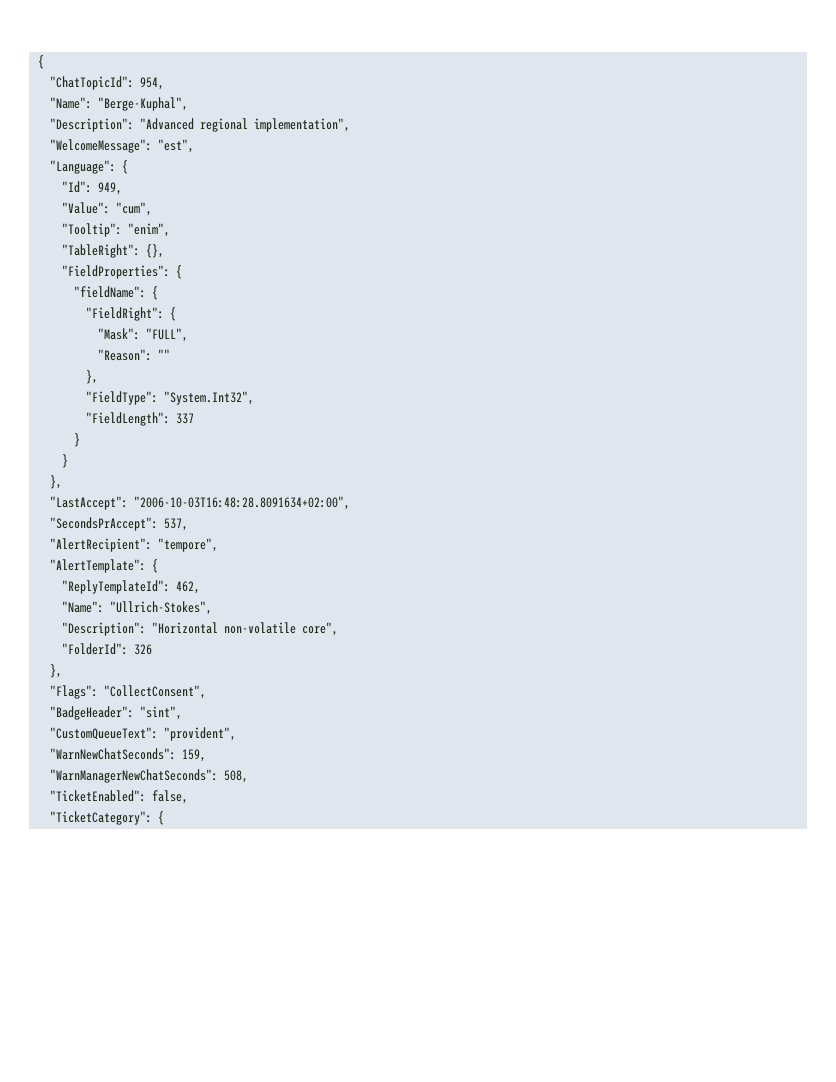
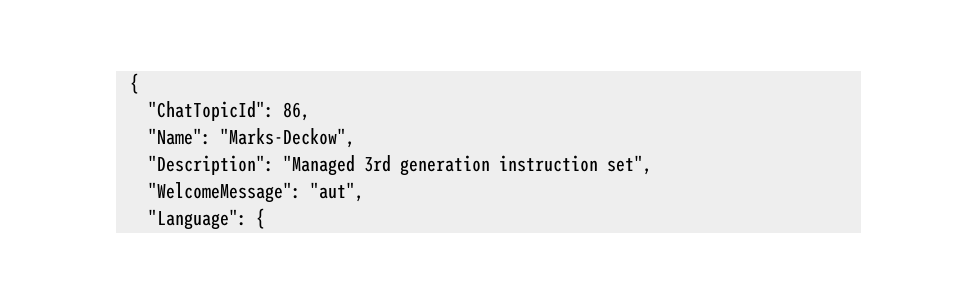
- "ChatTopicId": 954,
- "Name": "Berge-Kuphal",
- "Description": "Advanced regional implementation",
+ "ChatTopicId": 86,
+ "Name": "Marks-Deckow",
+ "Description": "Managed 3rd generation instruction set",
- "WelcomeMessage": "est",
+ "WelcomeMessage": "aut",
- "Id": 949,
- "Value": "cum",
- "Tooltip": "enim",
- "TableRight": {},
- "FieldProperties": {
- "fieldName": {
- "FieldRight": {
- "Mask": "FULL",
- "Reason": ""
- },
- "FieldType": "System.Int32",
- "FieldLength": 337
- }
- }
- },
- "LastAccept": "2006-10-03T16:48:28.8091634+02:00",
- "SecondsPrAccept": 537,
- "AlertRecipient": "tempore",
- "AlertTemplate": {
- "ReplyTemplateId": 462,
- "Name": "Ullrich-Stokes",
- "Description": "Horizontal non-volatile core",
- "FolderId": 326
- },
- "Flags": "CollectConsent",
- "BadgeHeader": "sint",
- "CustomQueueText": "provident",
- "WarnNewChatSeconds": 159,
- "WarnManagerNewChatSeconds": 508,
- "TicketEnabled": false,
- "TicketCategory": {

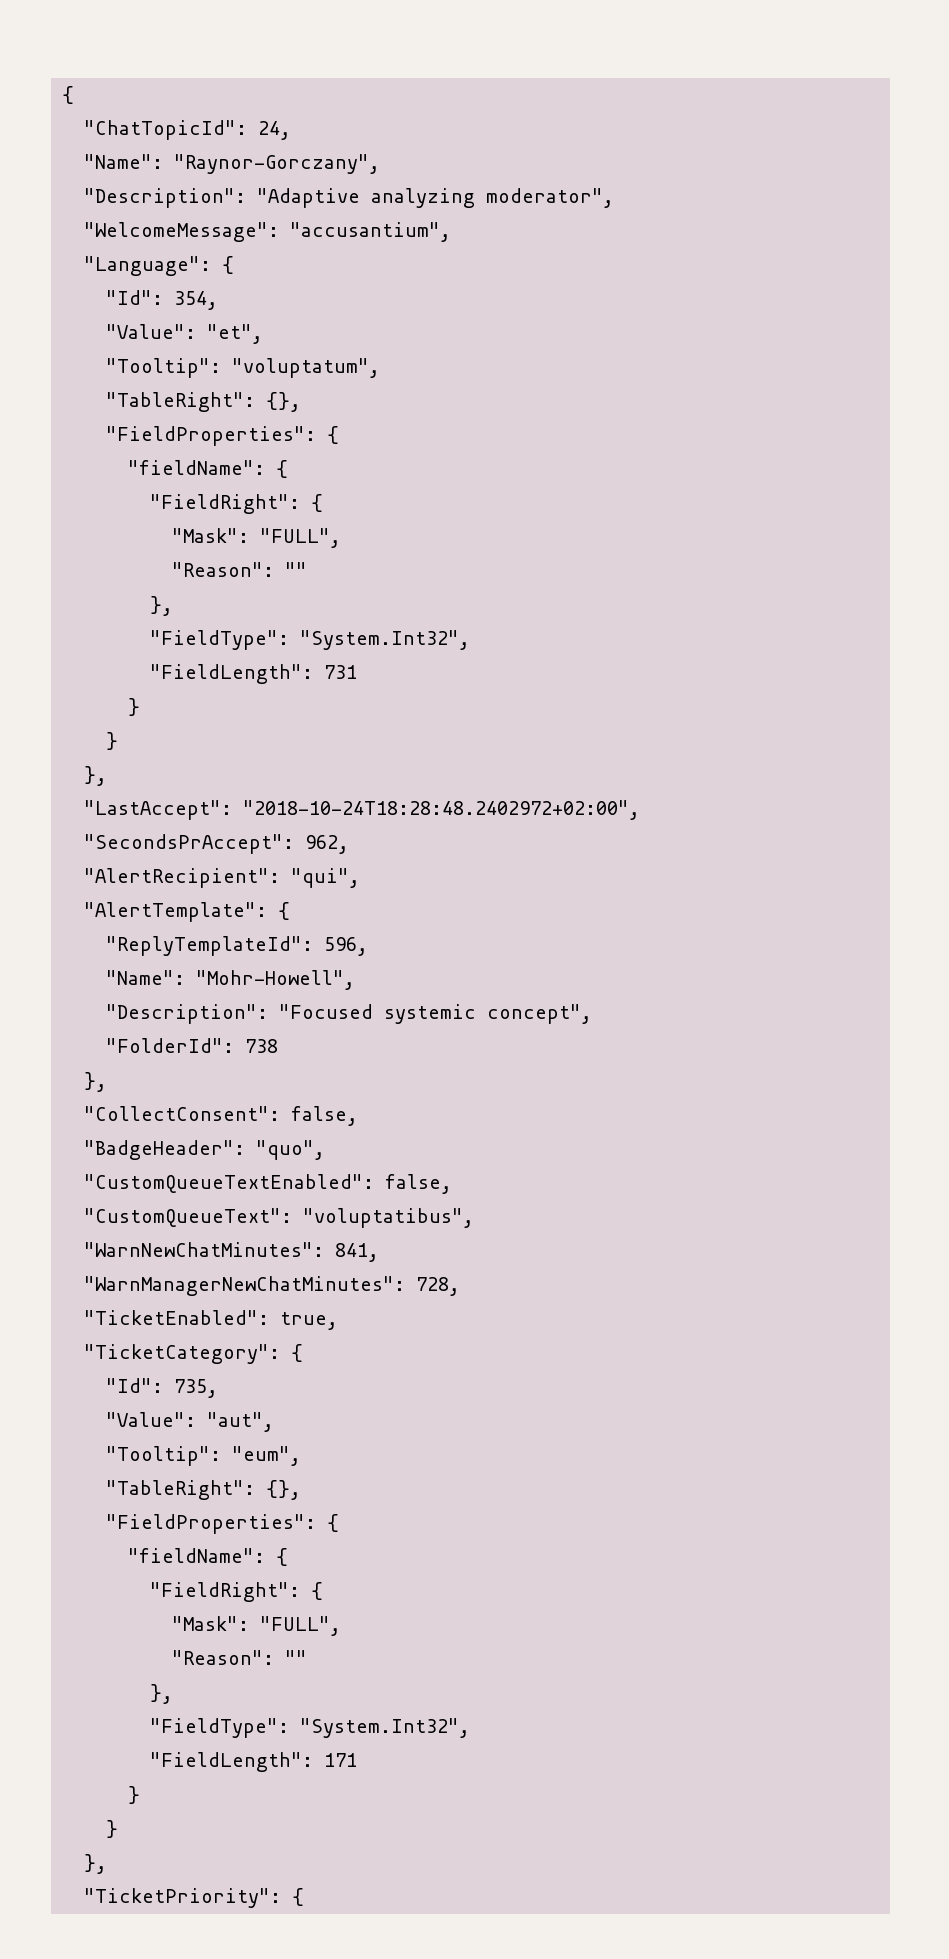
- "ChatTopicId": 86,
- "Name": "Marks-Deckow",
- "Description": "Managed 3rd generation instruction set",
+ "ChatTopicId": 24,
+ "Name": "Raynor-Gorczany",
+ "Description": "Adaptive analyzing moderator",
- "WelcomeMessage": "aut",
+ "WelcomeMessage": "accusantium",
+ "Id": 354,
+ "Value": "et",
+ "Tooltip": "voluptatum",
+ "TableRight": {},
+ "FieldProperties": {
+ "fieldName": {
+ "FieldRight": {
+ "Mask": "FULL",
+ "Reason": ""
+ },
+ "FieldType": "System.Int32",
+ "FieldLength": 731
+ }
+ }
+ },
+ "LastAccept": "2018-10-24T18:28:48.2402972+02:00",
+ "SecondsPrAccept": 962,
+ "AlertRecipient": "qui",
+ "AlertTemplate": {
+ "ReplyTemplateId": 596,
+ "Name": "Mohr-Howell",
+ "Description": "Focused systemic concept",
+ "FolderId": 738
+ },
+ "CollectConsent": false,
+ "BadgeHeader": "quo",
+ "CustomQueueTextEnabled": false,
+ "CustomQueueText": "voluptatibus",
+ "WarnNewChatMinutes": 841,
+ "WarnManagerNewChatMinutes": 728,
+ "TicketEnabled": true,
+ "TicketCategory": {
+ "Id": 735,
+ "Value": "aut",
+ "Tooltip": "eum",
+ "TableRight": {},
+ "FieldProperties": {
+ "fieldName": {
+ "FieldRight": {
+ "Mask": "FULL",
+ "Reason": ""
+ },
+ "FieldType": "System.Int32",
+ "FieldLength": 171
+ }
+ }
+ },
+ "TicketPriority": {

